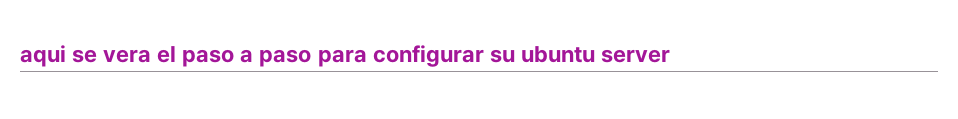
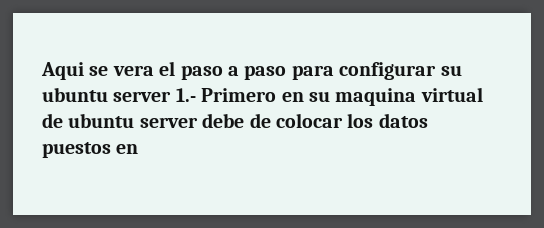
- aqui se vera el paso a paso para configurar su ubuntu server
+ Aqui se vera el paso a paso para configurar su ubuntu server 1.- Primero en su maquina virtual de ubuntu server debe de colocar los datos puestos en

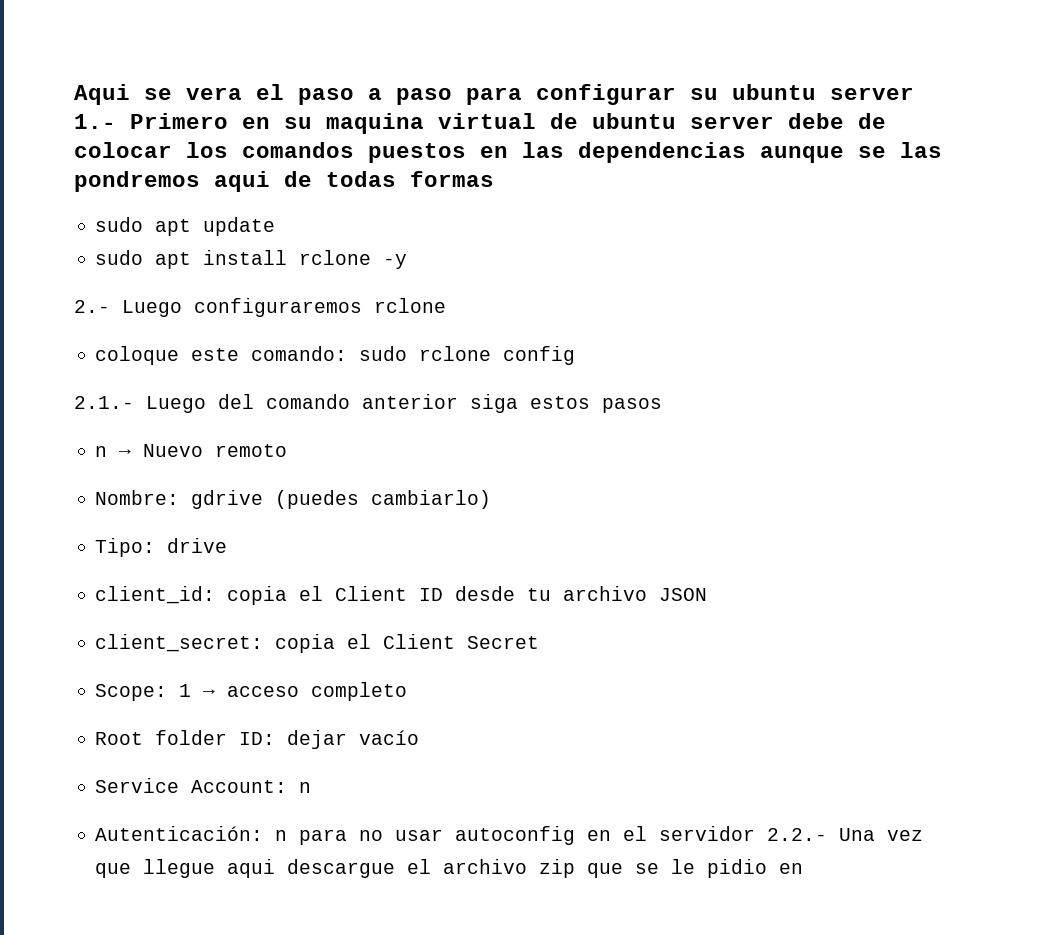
- Aqui se vera el paso a paso para configurar su ubuntu server 1.- Primero en su maquina virtual de ubuntu server debe de colocar los datos puestos en
+ Aqui se vera el paso a paso para configurar su ubuntu server 1.- Primero en su maquina virtual de ubuntu server debe de colocar los comandos puestos en las dependencias aunque se las pondremos aqui de todas formas
+ sudo apt update
+ sudo apt install rclone -y
+ 2.- Luego configuraremos rclone
+ coloque este comando: sudo rclone config
+ 2.1.- Luego del comando anterior siga estos pasos
+ n → Nuevo remoto
+ Nombre: gdrive (puedes cambiarlo)
+ Tipo: drive
+ client_id: copia el Client ID desde tu archivo JSON
+ client_secret: copia el Client Secret
+ Scope: 1 → acceso completo
+ Root folder ID: dejar vacío
+ Service Account: n
+ Autenticación: n para no usar autoconfig en el servidor 2.2.- Una vez que llegue aqui descargue el archivo zip que se le pidio en

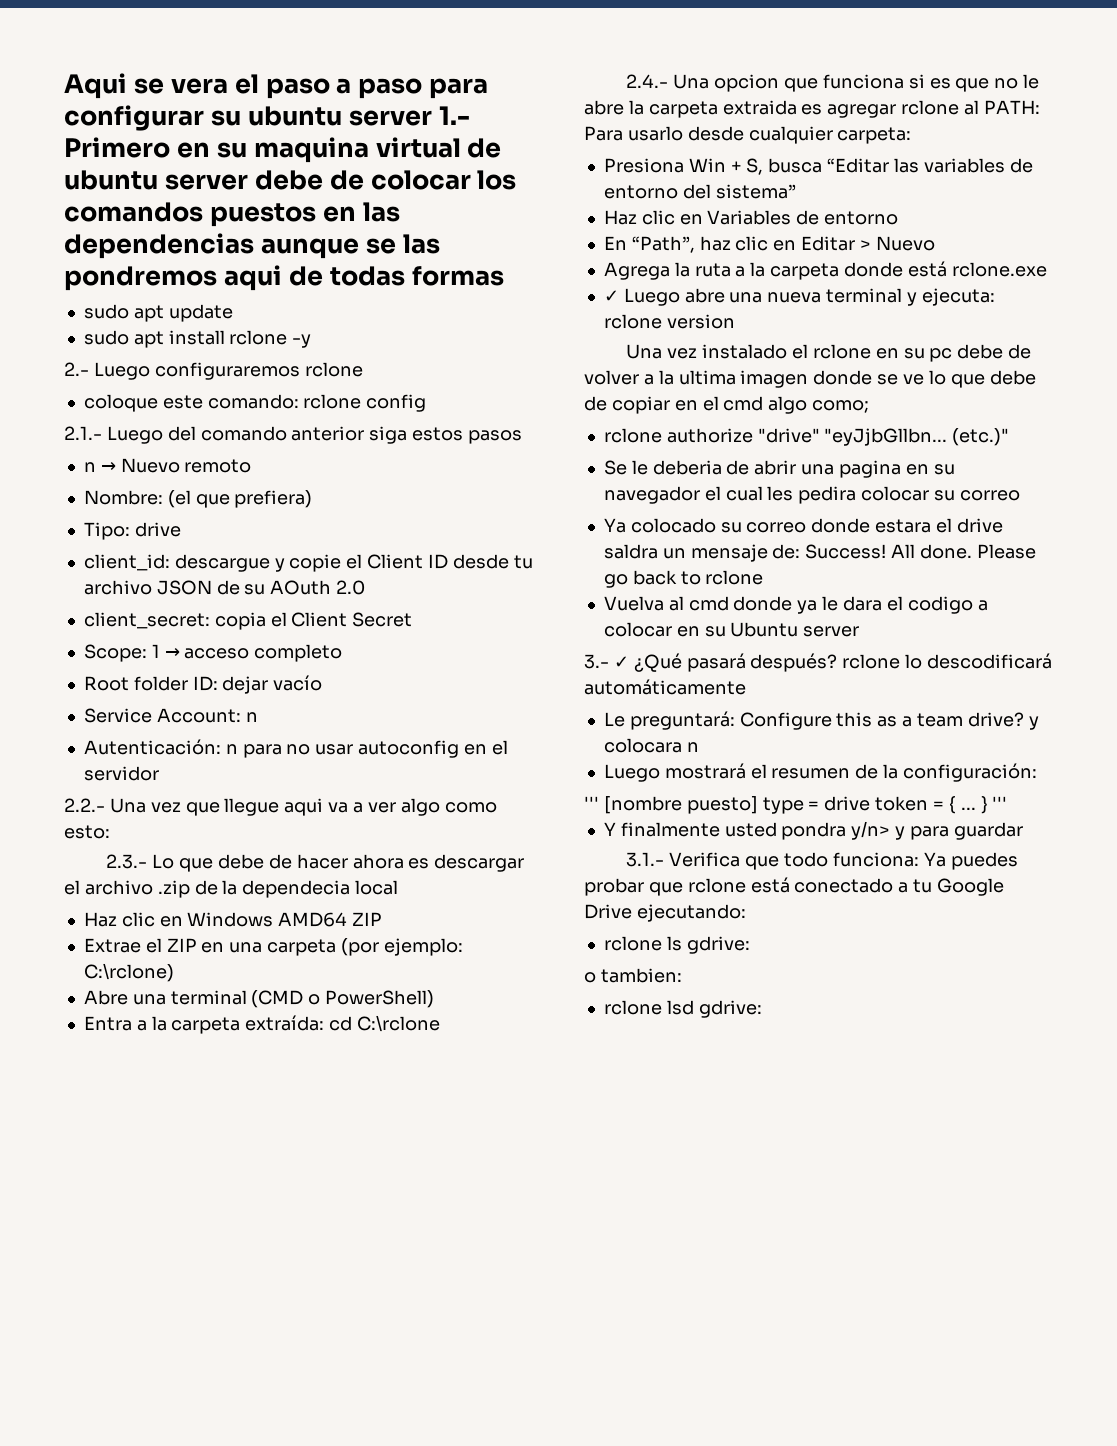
- coloque este comando: sudo rclone config
+ coloque este comando: rclone config
- Nombre: gdrive (puedes cambiarlo)
+ Nombre: (el que prefiera)
- client_id: copia el Client ID desde tu archivo JSON
+ client_id: descargue y copie el Client ID desde tu archivo JSON de su AOuth 2.0
- Autenticación: n para no usar autoconfig en el servidor 2.2.- Una vez que llegue aqui descargue el archivo zip que se le pidio en
+ Autenticación: n para no usar autoconfig en el servidor
+ 2.2.- Una vez que llegue aqui va a ver algo como esto:
+ 2.3.- Lo que debe de hacer ahora es descargar el archivo .zip de la dependecia local
+ Haz clic en Windows AMD64 ZIP
+ Extrae el ZIP en una carpeta (por ejemplo: C:\rclone)
+ Abre una terminal (CMD o PowerShell)
+ Entra a la carpeta extraída: cd C:\rclone
+ 2.4.- Una opcion que funciona si es que no le abre la carpeta extraida es agregar rclone al PATH: Para usarlo desde cualquier carpeta:
+ Presiona Win + S, busca “Editar las variables de entorno del sistema”
+ Haz clic en Variables de entorno
+ En “Path”, haz clic en Editar > Nuevo
+ Agrega la ruta a la carpeta donde está rclone.exe
+ ✓ Luego abre una nueva terminal y ejecuta: rclone version
+ Una vez instalado el rclone en su pc debe de volver a la ultima imagen donde se ve lo que debe de copiar en el cmd algo como;
+ rclone authorize "drive" "eyJjbGllbn... (etc.)"
+ Se le deberia de abrir una pagina en su navegador el cual les pedira colocar su correo
+ Ya colocado su correo donde estara el drive saldra un mensaje de: Success! All done. Please go back to rclone
+ Vuelva al cmd donde ya le dara el codigo a colocar en su Ubuntu server
+ 3.- ✓ ¿Qué pasará después? rclone lo descodificará automáticamente
+ Le preguntará: Configure this as a team drive? y colocara n
+ Luego mostrará el resumen de la configuración:
+ ''' [nombre puesto] type = drive token = { ... } '''
+ Y finalmente usted pondra y/n> y para guardar
+ 3.1.- Verifica que todo funciona: Ya puedes probar que rclone está conectado a tu Google Drive ejecutando:
+ rclone ls gdrive:
+ o tambien:
+ rclone lsd gdrive:

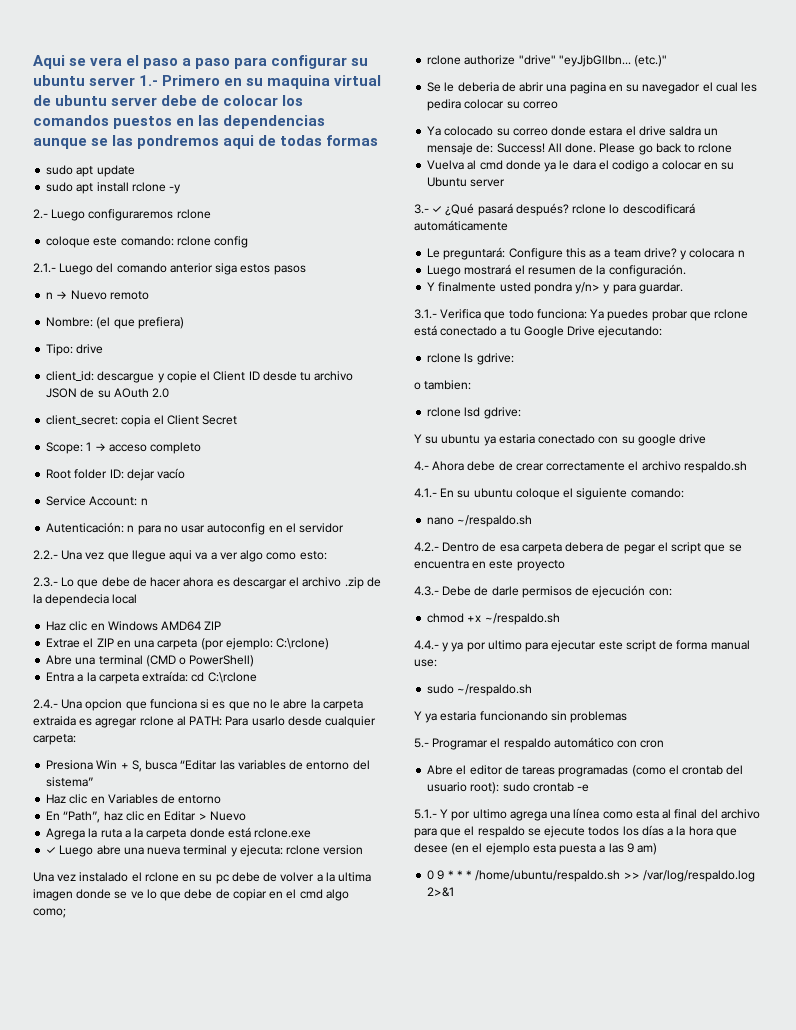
- Luego mostrará el resumen de la configuración:
- ''' [nombre puesto] type = drive token = { ... } '''
+ Luego mostrará el resumen de la configuración.
- Y finalmente usted pondra y/n> y para guardar
+ Y finalmente usted pondra y/n> y para guardar.
+ Y su ubuntu ya estaria conectado con su google drive
+ 4.- Ahora debe de crear correctamente el archivo respaldo.sh
+ 4.1.- En su ubuntu coloque el siguiente comando:
+ nano ~/respaldo.sh
+ 4.2.- Dentro de esa carpeta debera de pegar el script que se encuentra en este proyecto
+ 4.3.- Debe de darle permisos de ejecución con:
+ chmod +x ~/respaldo.sh
+ 4.4.- y ya por ultimo para ejecutar este script de forma manual use:
+ sudo ~/respaldo.sh
+ Y ya estaria funcionando sin problemas
+ 5.- Programar el respaldo automático con cron
+ Abre el editor de tareas programadas (como el crontab del usuario root): sudo crontab -e
+ 5.1.- Y por ultimo agrega una línea como esta al final del archivo para que el respaldo se ejecute todos los días a la hora que desee (en el ejemplo esta puesta a las 9 am)
+ 0 9 * * * /home/ubuntu/respaldo.sh >> /var/log/respaldo.log 2>&1

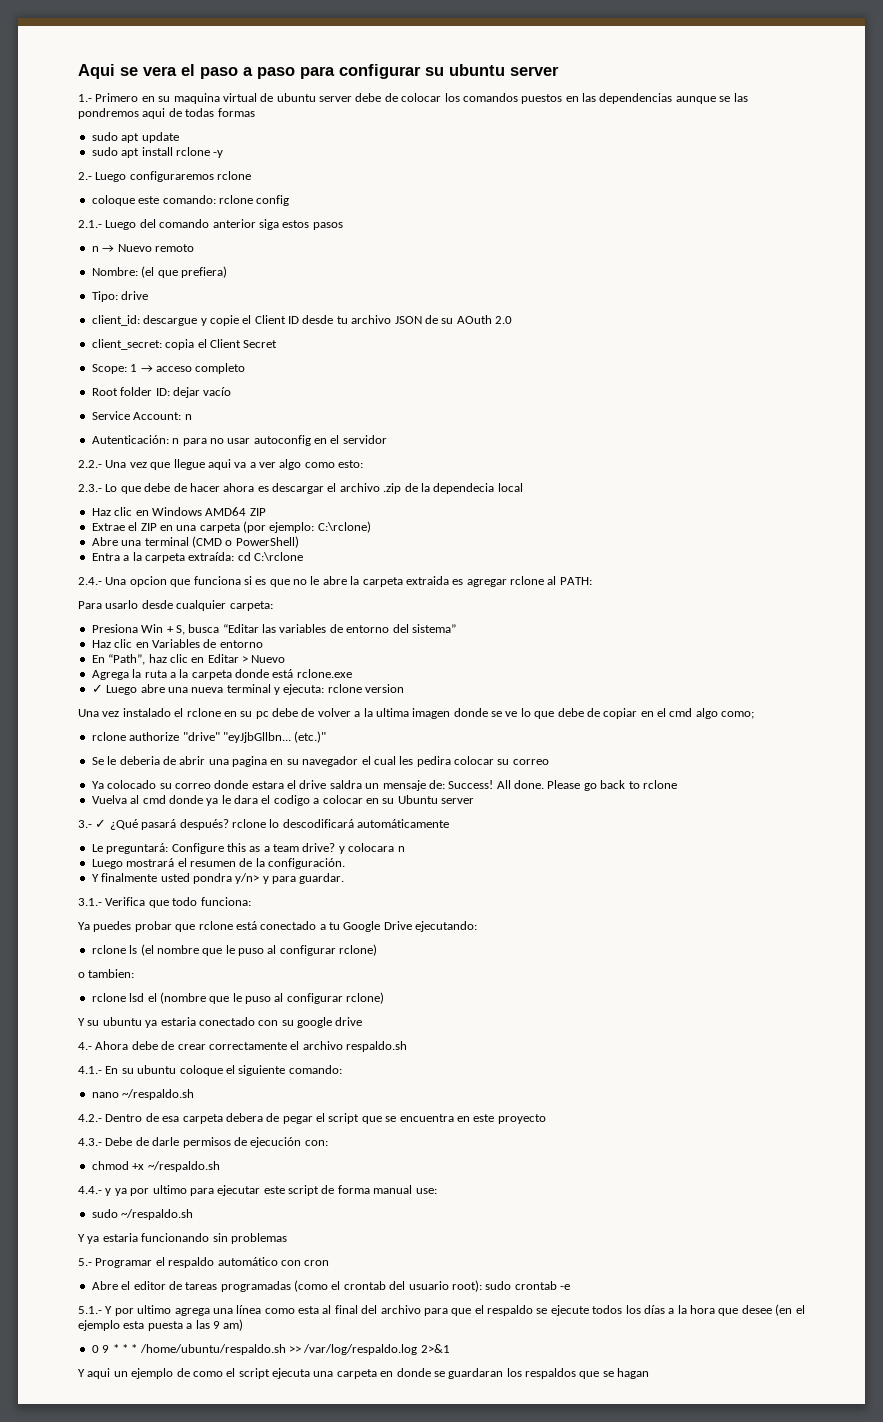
- Aqui se vera el paso a paso para configurar su ubuntu server 1.- Primero en su maquina virtual de ubuntu server debe de colocar los comandos puestos en las dependencias aunque se las pondremos aqui de todas formas
+ Aqui se vera el paso a paso para configurar su ubuntu server
+ 1.- Primero en su maquina virtual de ubuntu server debe de colocar los comandos puestos en las dependencias aunque se las pondremos aqui de todas formas
- 2.4.- Una opcion que funciona si es que no le abre la carpeta extraida es agregar rclone al PATH: Para usarlo desde cualquier carpeta:
+ 2.4.- Una opcion que funciona si es que no le abre la carpeta extraida es agregar rclone al PATH:
+ Para usarlo desde cualquier carpeta:
- 3.1.- Verifica que todo funciona: Ya puedes probar que rclone está conectado a tu Google Drive ejecutando:
+ 3.1.- Verifica que todo funciona:
+ Ya puedes probar que rclone está conectado a tu Google Drive ejecutando:
- rclone ls gdrive:
+ rclone ls (el nombre que le puso al configurar rclone)
  o tambien:
- rclone lsd gdrive:
+ rclone lsd el (nombre que le puso al configurar rclone)
+ Y aqui un ejemplo de como el script ejecuta una carpeta en donde se guardaran los respaldos que se hagan

